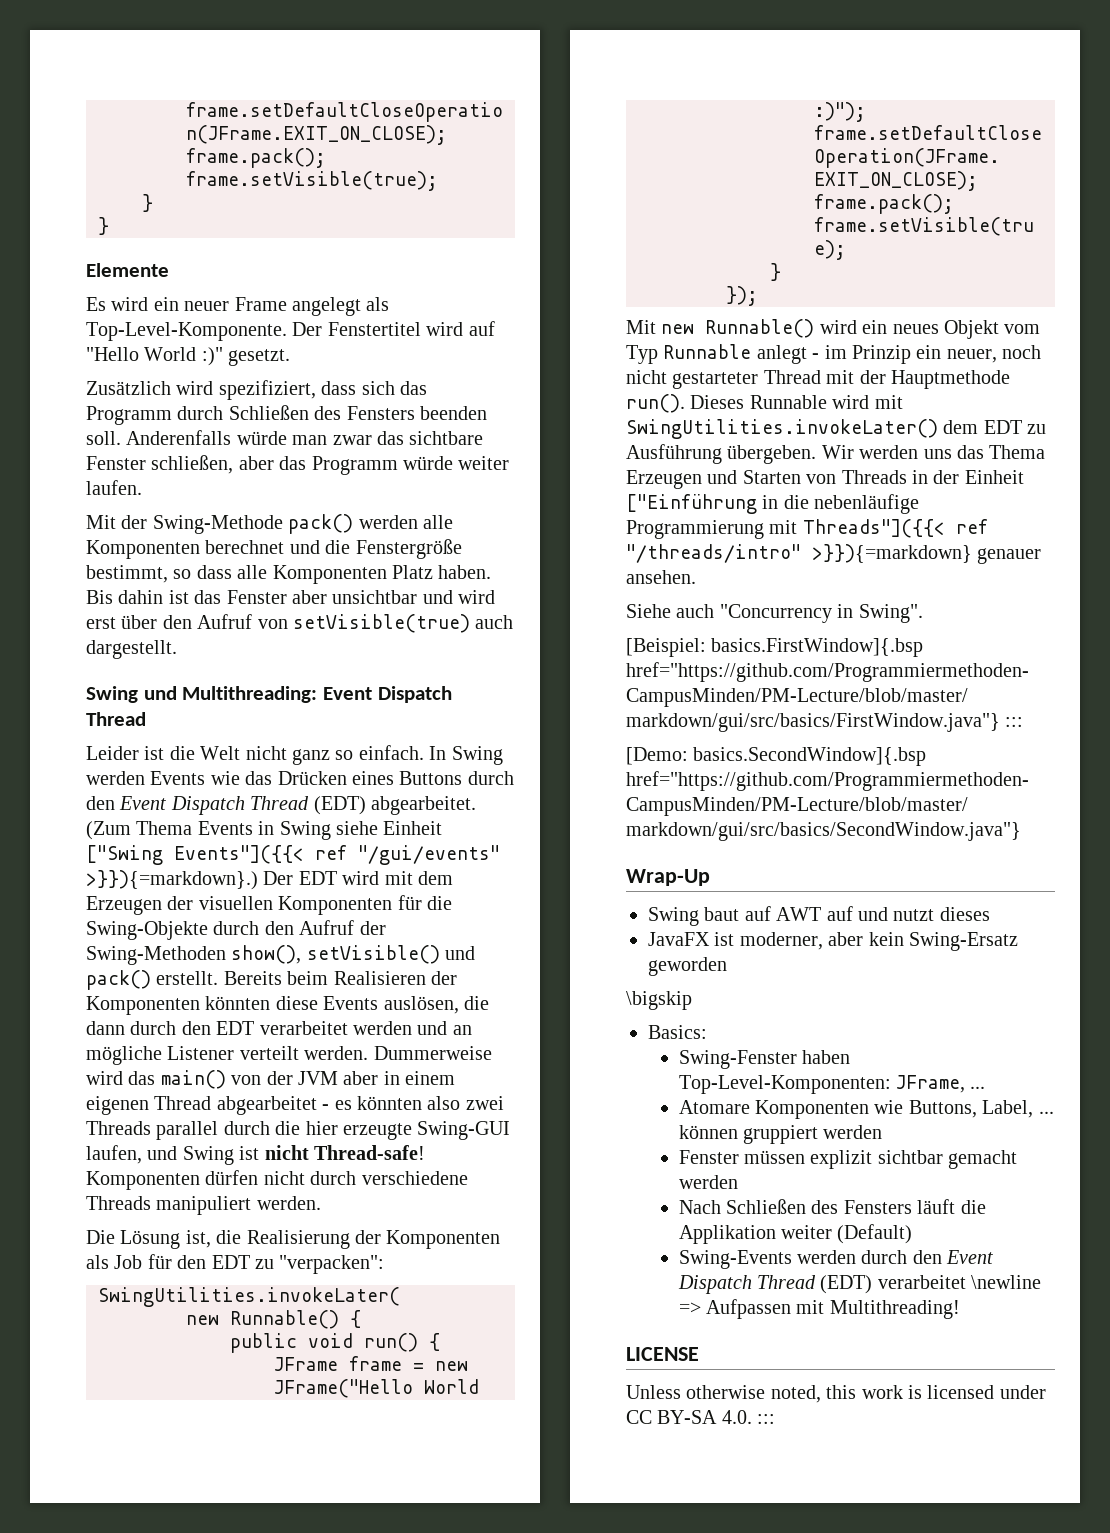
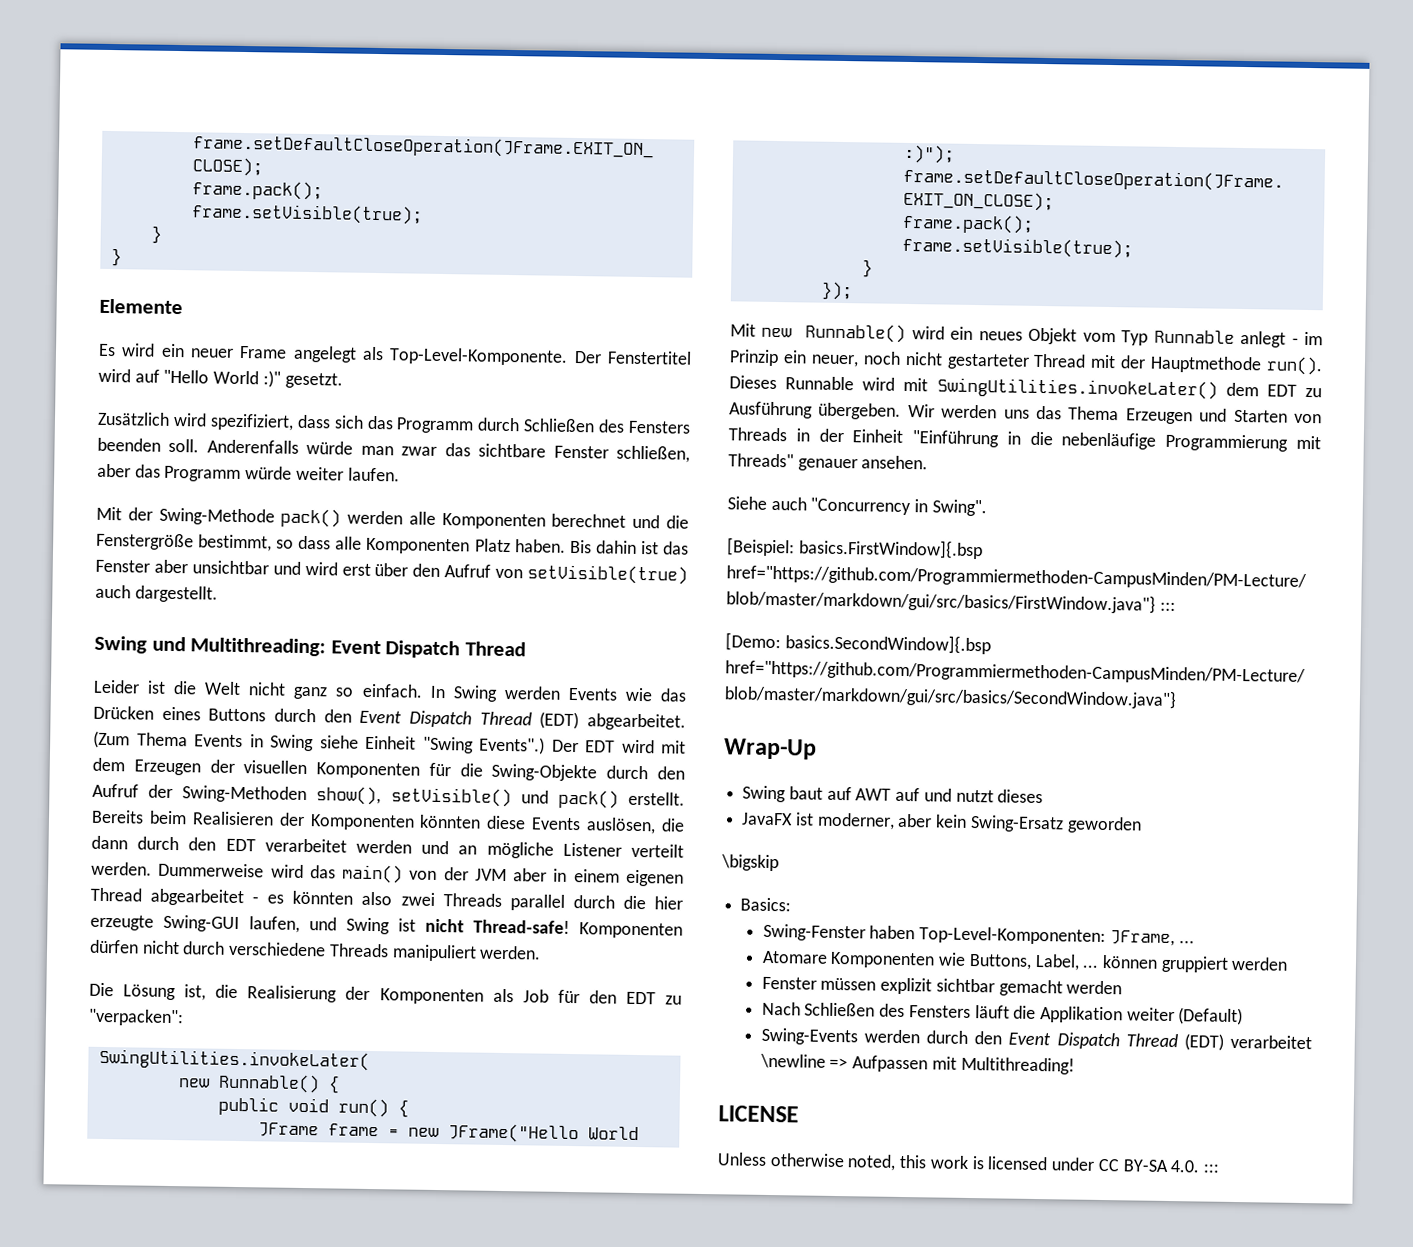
- (Zum Thema Events in Swing siehe Einheit ["Swing Events"]({{< ref "/gui/events" >}}){=markdown}.)
+ (Zum Thema Events in Swing siehe Einheit "Swing Events".)
- Wir werden uns das Thema Erzeugen und Starten von Threads in der Einheit ["Einführung in die nebenläufige Programmierung mit Threads"]({{< ref "/threads/intro" >}}){=markdown} genauer ansehen.
+ Wir werden uns das Thema Erzeugen und Starten von Threads in der Einheit "Einführung in die nebenläufige Programmierung mit Threads" genauer ansehen.

